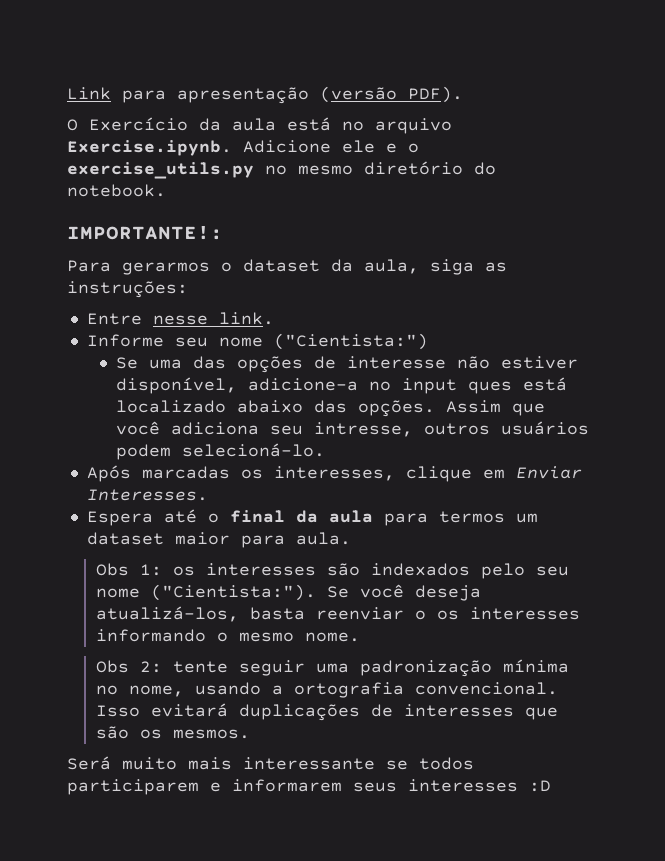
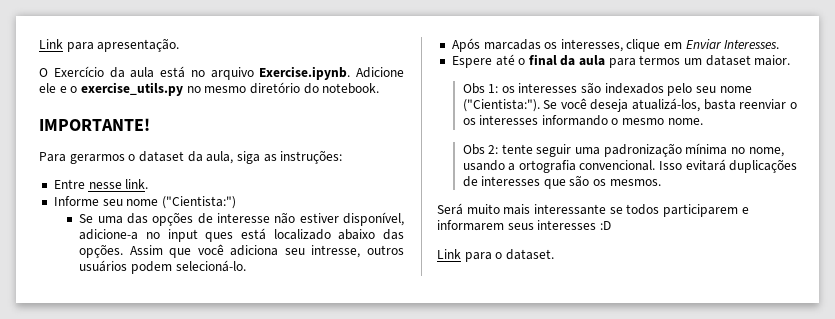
- Link para apresentação (versão PDF).
+ Link para apresentação.
- IMPORTANTE!:
+ IMPORTANTE!
- Espera até o final da aula para termos um dataset maior para aula.
+ Espere até o final da aula para termos um dataset maior.
+ Link para o dataset.

